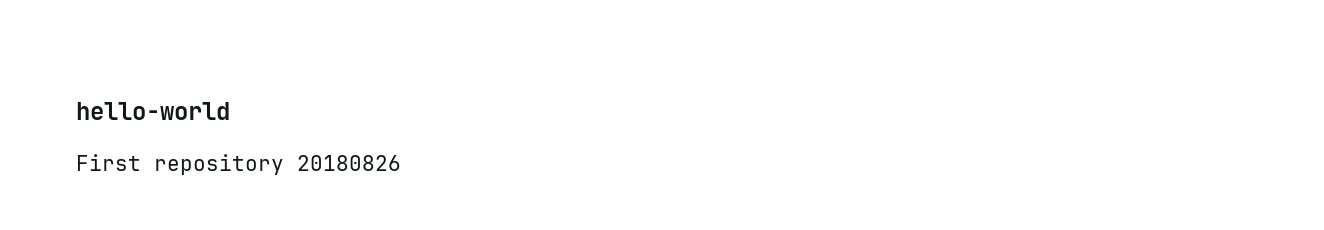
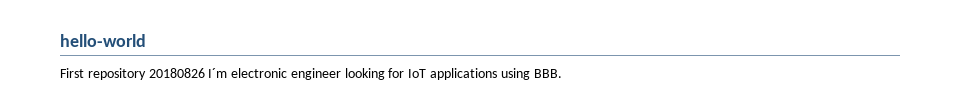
- First repository 20180826
+ First repository 20180826 I´m electronic engineer looking for IoT applications using BBB.

